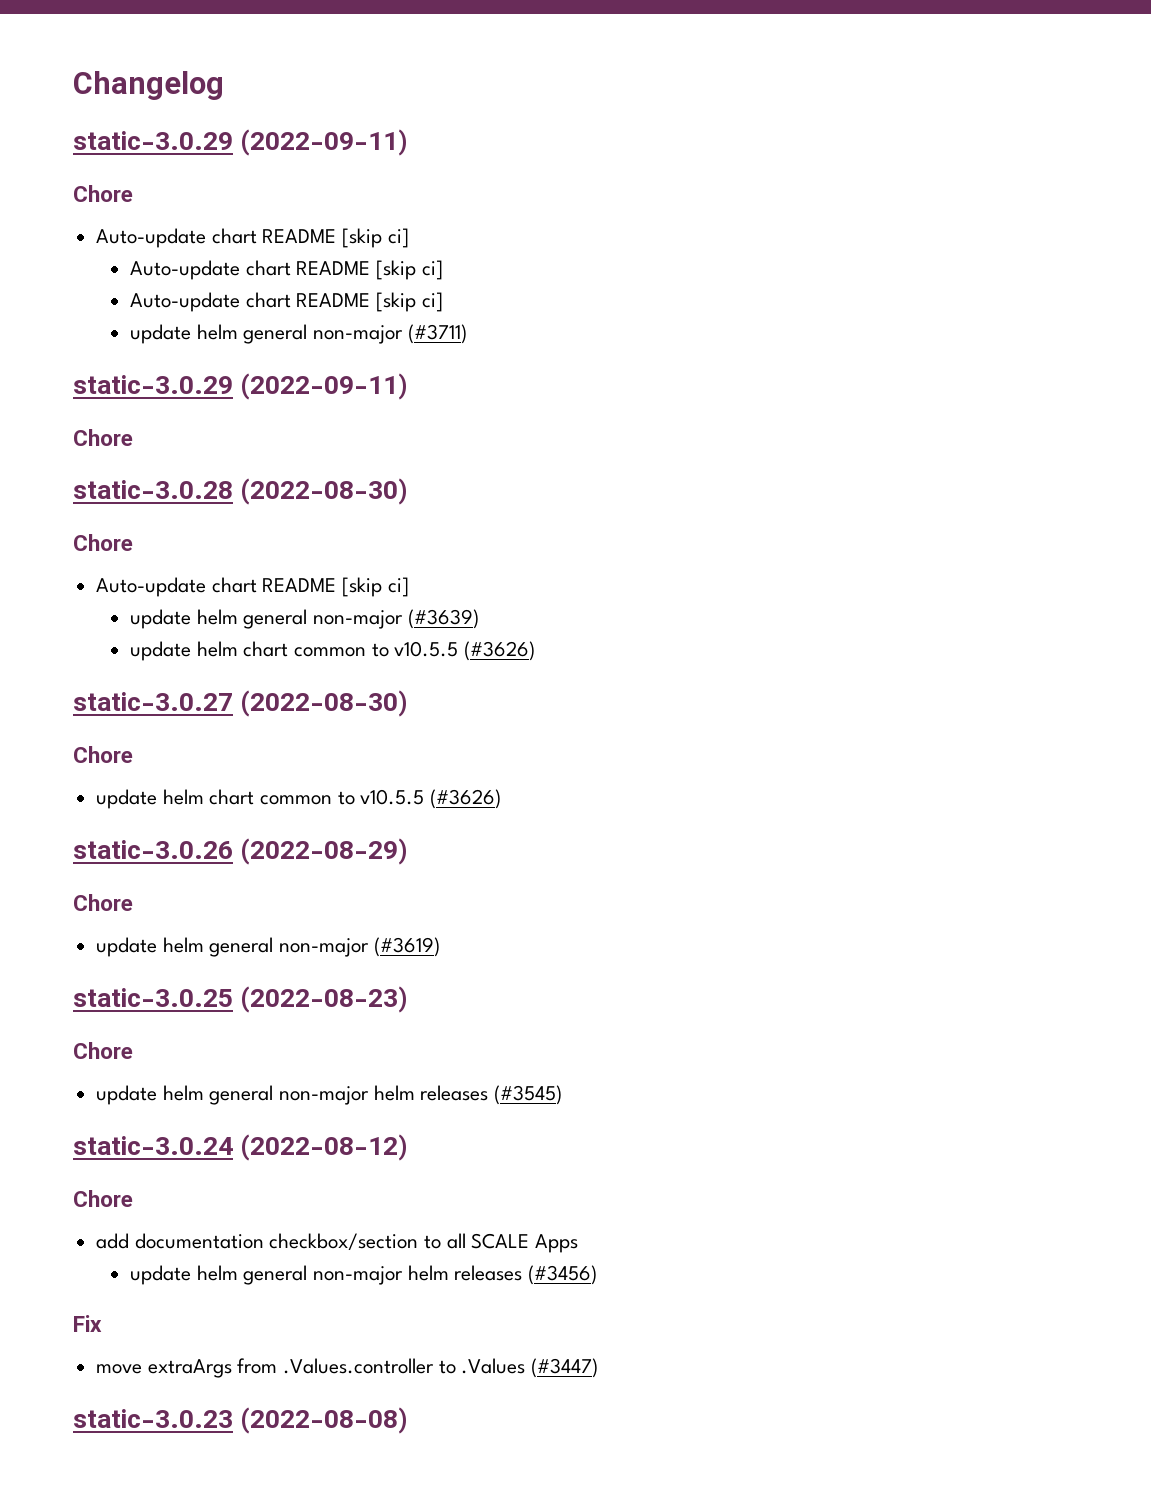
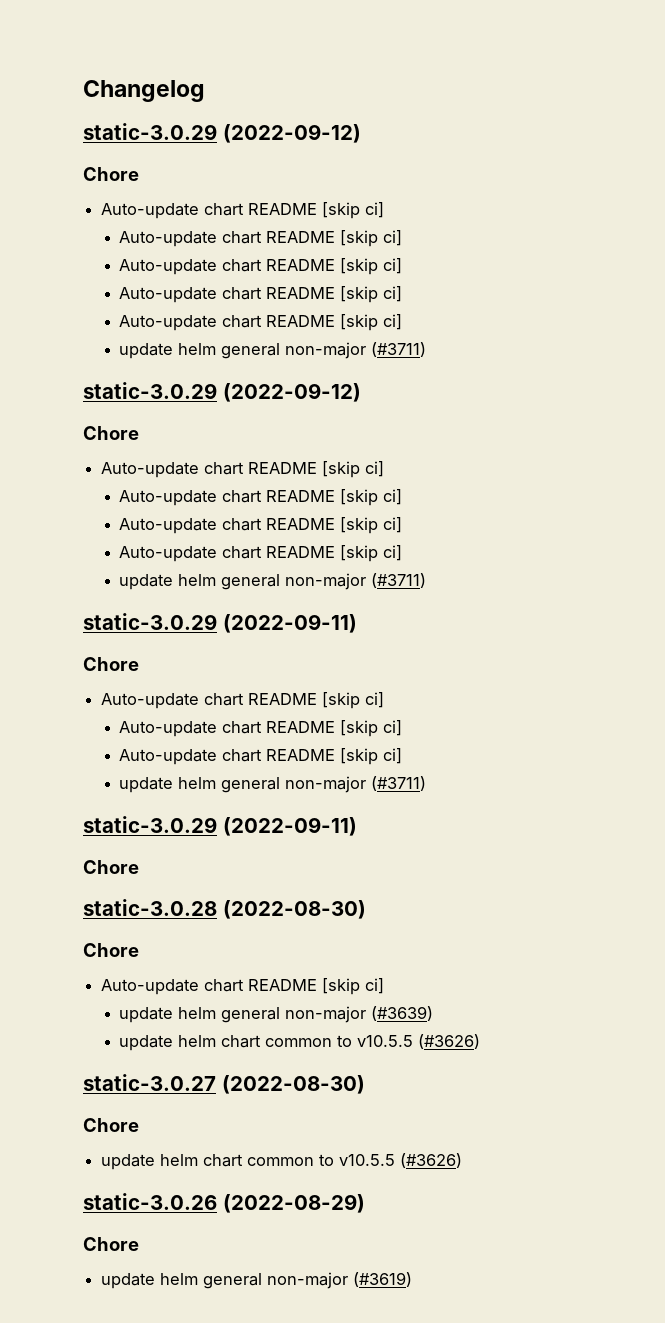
  Changelog
+ static-3.0.29 (2022-09-12)
+ Chore
+ Auto-update chart README [skip ci]
+ Auto-update chart README [skip ci]
+ Auto-update chart README [skip ci]
+ Auto-update chart README [skip ci]
+ Auto-update chart README [skip ci]
+ update helm general non-major (#3711)
+ static-3.0.29 (2022-09-12)
+ Chore
+ Auto-update chart README [skip ci]
+ Auto-update chart README [skip ci]
+ Auto-update chart README [skip ci]
+ Auto-update chart README [skip ci]
+ update helm general non-major (#3711)
- static-3.0.25 (2022-08-23)
- Chore
- update helm general non-major helm releases (#3545)
- static-3.0.24 (2022-08-12)
- Chore
- add documentation checkbox/section to all SCALE Apps
- update helm general non-major helm releases (#3456)
- Fix
- move extraArgs from .Values.controller to .Values (#3447)
- static-3.0.23 (2022-08-08)

